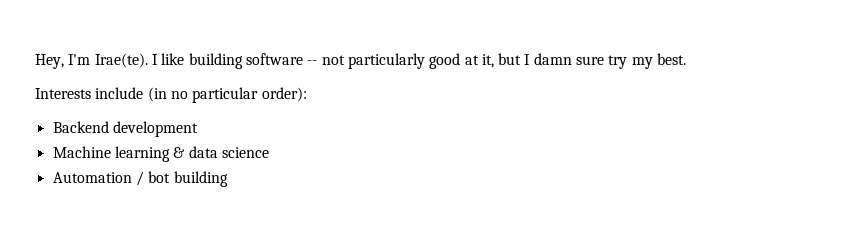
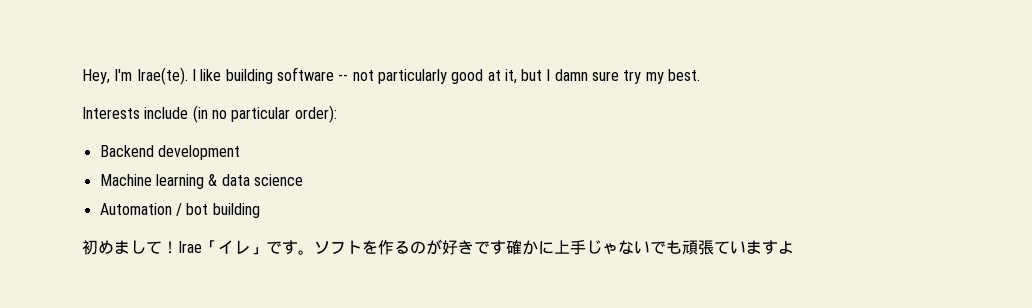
+ 初めまして！Irae「イレ」です。ソフトを作るのが好きです確かに上手じゃないでも頑張ていますよ

